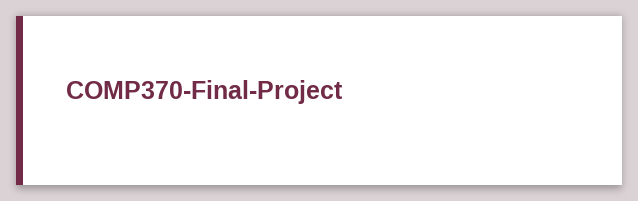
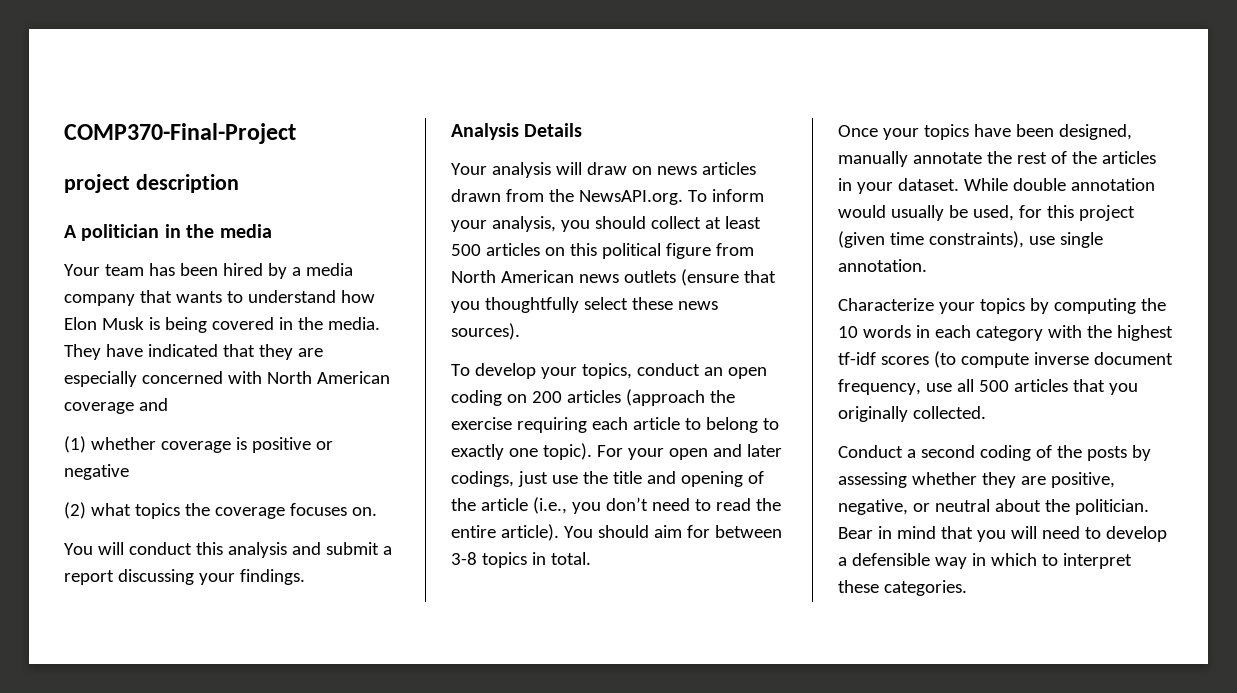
+ project description
+ A politician in the media
+ Your team has been hired by a media company that wants to understand how Elon Musk is being covered in the media. They have indicated that they are especially concerned with North American coverage and
+ (1) whether coverage is positive or negative
+ (2) what topics the coverage focuses on.
+ You will conduct this analysis and submit a report discussing your findings.
+ Analysis Details
+ Your analysis will draw on news articles drawn from the NewsAPI.org. To inform your analysis, you should collect at least 500 articles on this political figure from North American news outlets (ensure that you thoughtfully select these news sources).
+ To develop your topics, conduct an open coding on 200 articles (approach the exercise requiring each article to belong to exactly one topic). For your open and later codings, just use the title and opening of the article (i.e., you don’t need to read the entire article). You should aim for between 3-8 topics in total.
+ Once your topics have been designed, manually annotate the rest of the articles in your dataset. While double annotation would usually be used, for this project (given time constraints), use single annotation.
+ Characterize your topics by computing the 10 words in each category with the highest tf-idf scores (to compute inverse document frequency, use all 500 articles that you originally collected.
+ Conduct a second coding of the posts by assessing whether they are positive, negative, or neutral about the politician. Bear in mind that you will need to develop a defensible way in which to interpret these categories.

